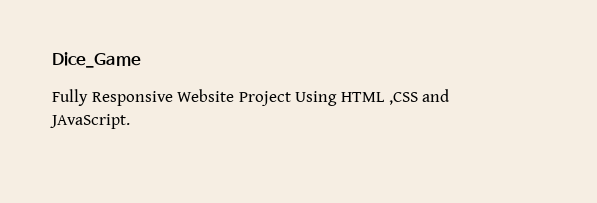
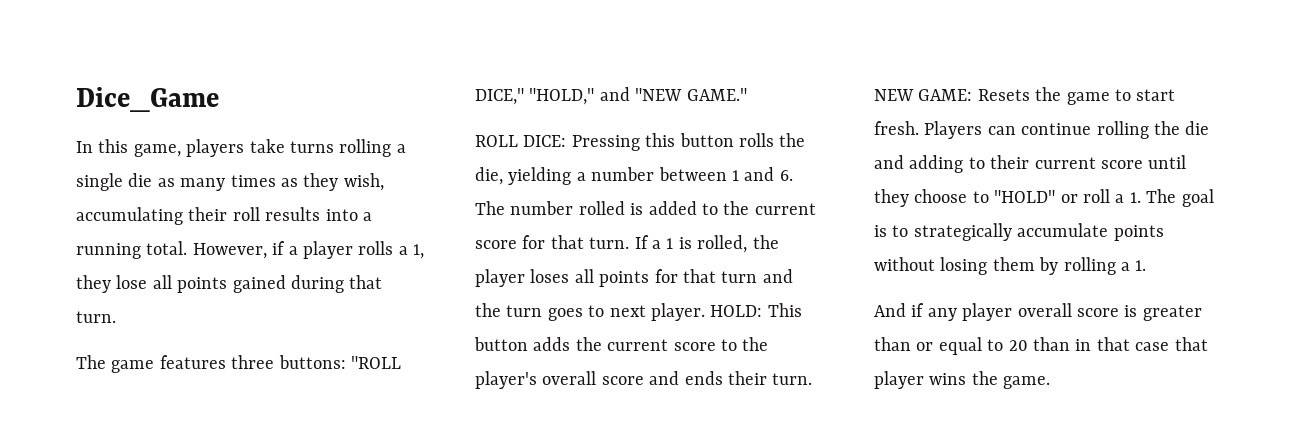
- Fully Responsive Website Project Using HTML ,CSS and JAvaScript.
+ In this game, players take turns rolling a single die as many times as they wish, accumulating their roll results into a running total. However, if a player rolls a 1, they lose all points gained during that turn.
+ The game features three buttons: "ROLL DICE," "HOLD," and "NEW GAME."
+ ROLL DICE: Pressing this button rolls the die, yielding a number between 1 and 6. The number rolled is added to the current score for that turn. If a 1 is rolled, the player loses all points for that turn and the turn goes to next player. HOLD: This button adds the current score to the player's overall score and ends their turn. NEW GAME: Resets the game to start fresh. Players can continue rolling the die and adding to their current score until they choose to "HOLD" or roll a 1. The goal is to strategically accumulate points without losing them by rolling a 1.
+ And if any player overall score is greater than or equal to 20 than in that case that player wins the game.

